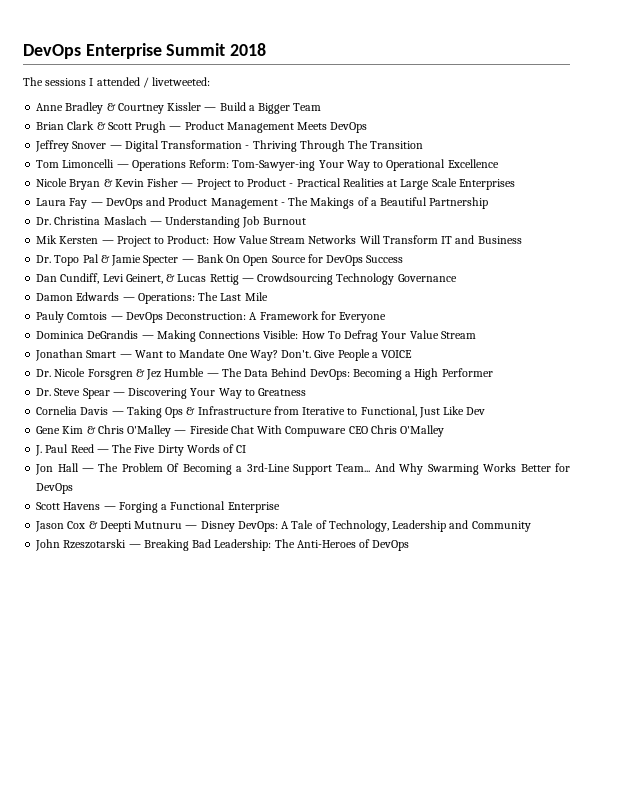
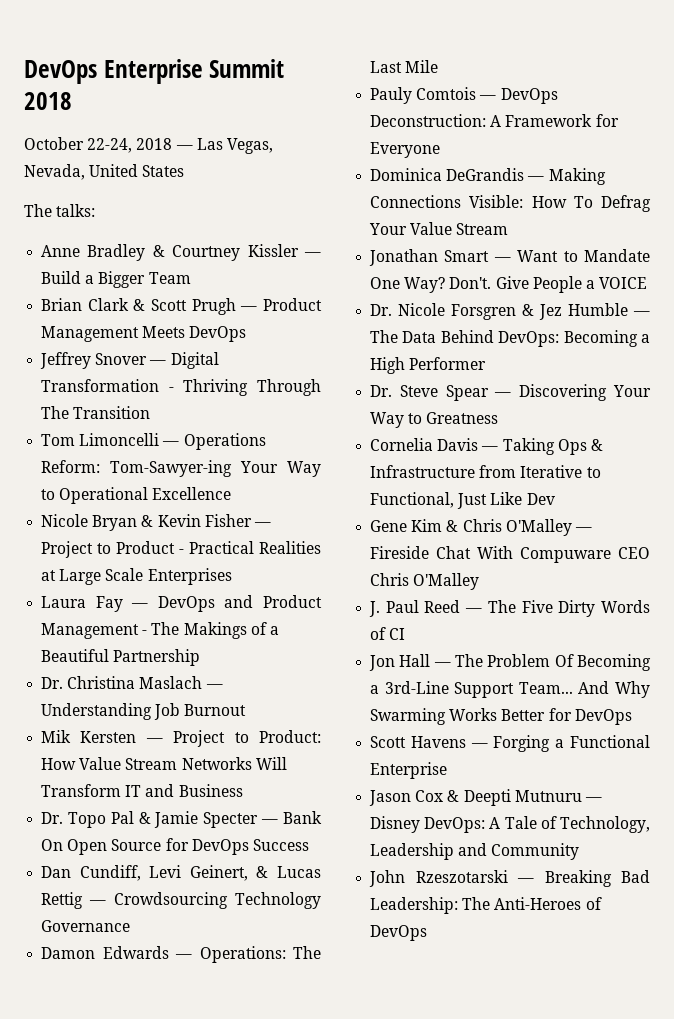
- The sessions I attended / livetweeted:
+ October 22-24, 2018 — Las Vegas, Nevada, United States
+ The talks:

